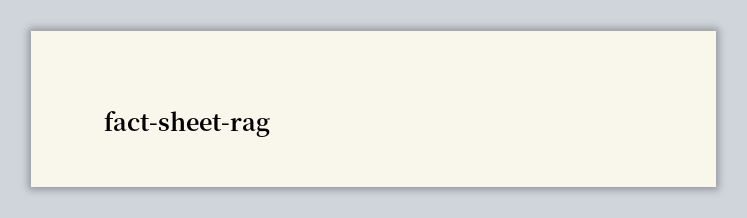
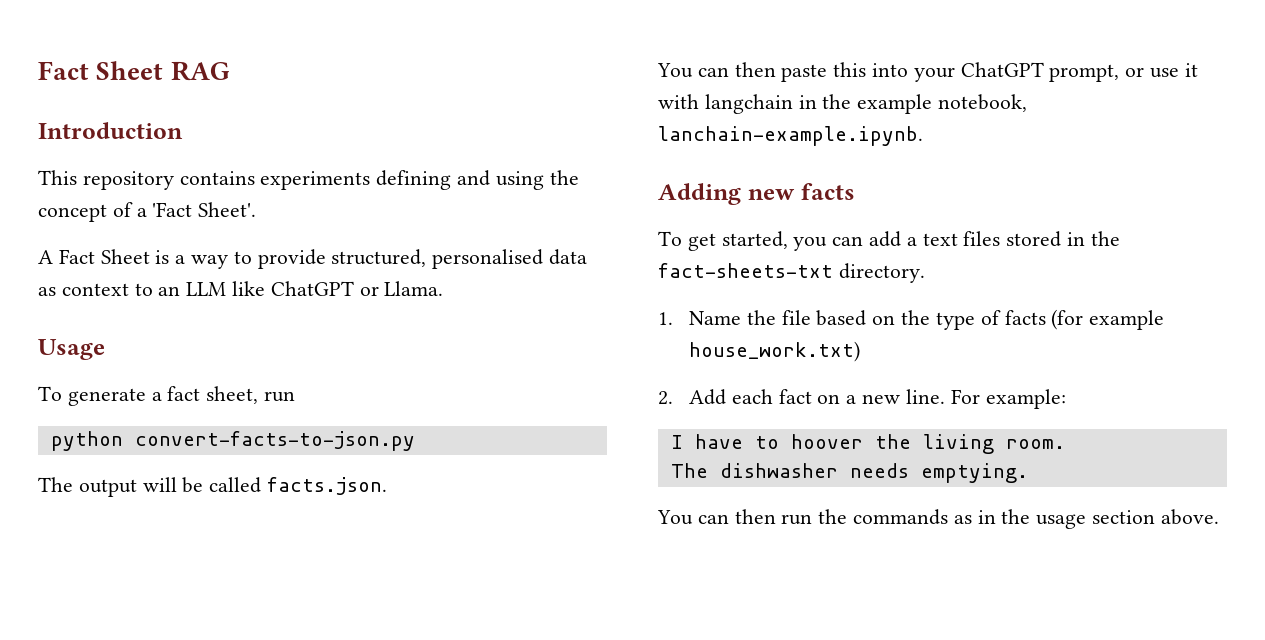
- fact-sheet-rag
+ Fact Sheet RAG
+ Introduction
+ This repository contains experiments defining and using the concept of a 'Fact Sheet'.
+ A Fact Sheet is a way to provide structured, personalised data as context to an LLM like ChatGPT or Llama.
+ Usage
+ To generate a fact sheet, run
+ python convert-facts-to-json.py
+ The output will be called facts.json.
+ You can then paste this into your ChatGPT prompt, or use it with langchain in the example notebook, lanchain-example.ipynb.
+ Adding new facts
+ To get started, you can add a text files stored in the fact-sheets-txt directory.
+ 1. Name the file based on the type of facts (for example house_work.txt)
+ 2. Add each fact on a new line. For example:
+ I have to hoover the living room.
+ The dishwasher needs emptying.
+ You can then run the commands as in the usage section above.

